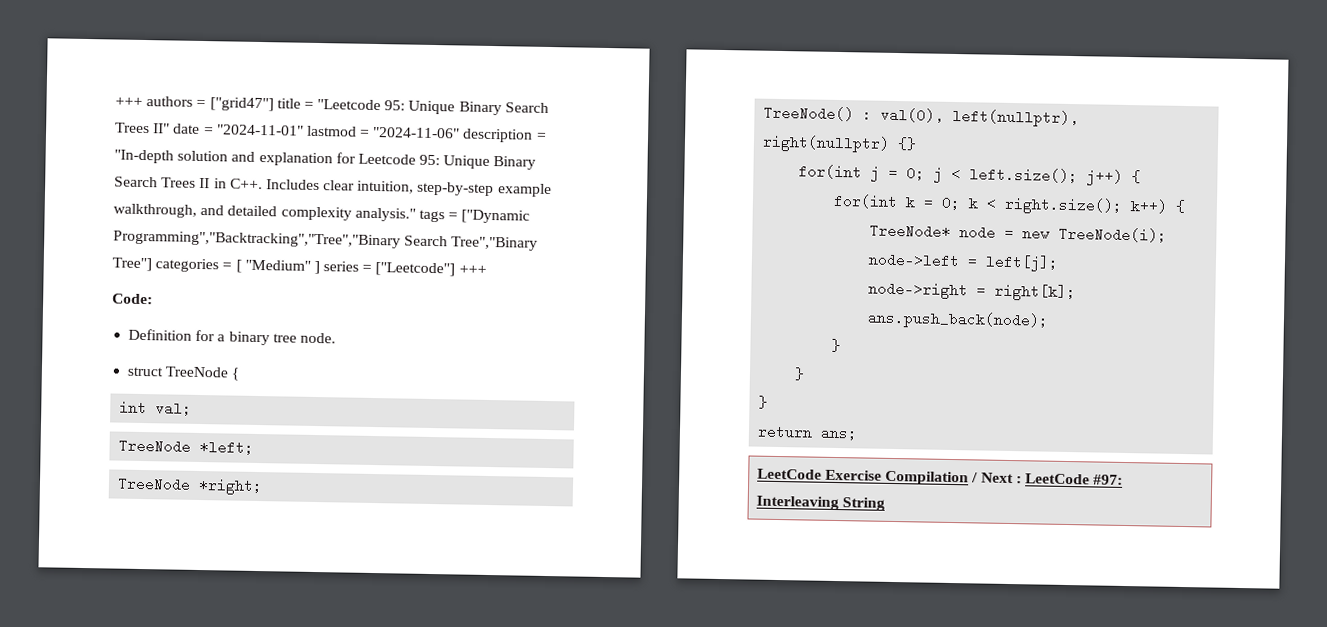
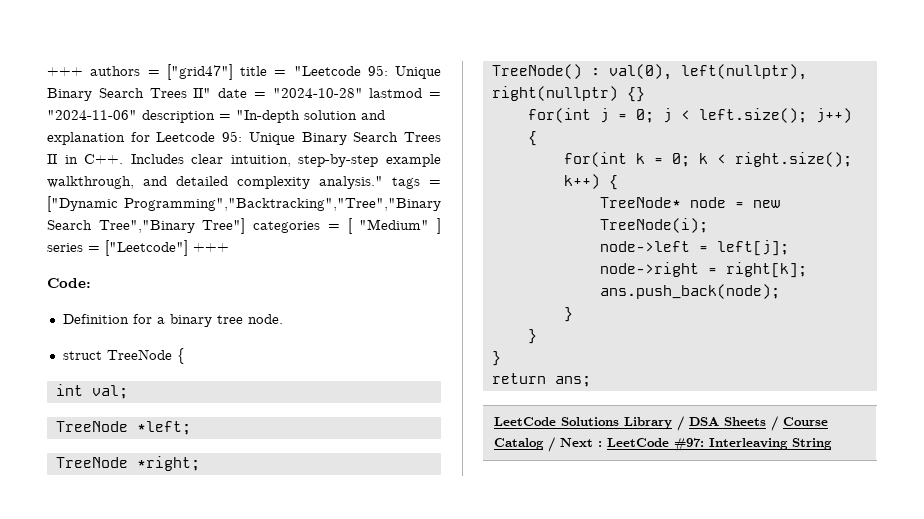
- +++ authors = ["grid47"] title = "Leetcode 95: Unique Binary Search Trees II" date = "2024-11-01" lastmod = "2024-11-06" description = "In-depth solution and explanation for Leetcode 95: Unique Binary Search Trees II in C++. Includes clear intuition, step-by-step example walkthrough, and detailed complexity analysis." tags = ["Dynamic Programming","Backtracking","Tree","Binary Search Tree","Binary Tree"] categories = [ "Medium" ] series = ["Leetcode"] +++
+ +++ authors = ["grid47"] title = "Leetcode 95: Unique Binary Search Trees II" date = "2024-10-28" lastmod = "2024-11-06" description = "In-depth solution and explanation for Leetcode 95: Unique Binary Search Trees II in C++. Includes clear intuition, step-by-step example walkthrough, and detailed complexity analysis." tags = ["Dynamic Programming","Backtracking","Tree","Binary Search Tree","Binary Tree"] categories = [ "Medium" ] series = ["Leetcode"] +++
- LeetCode Exercise Compilation / Next : LeetCode #97: Interleaving String
+ LeetCode Solutions Library / DSA Sheets / Course Catalog / Next : LeetCode #97: Interleaving String

